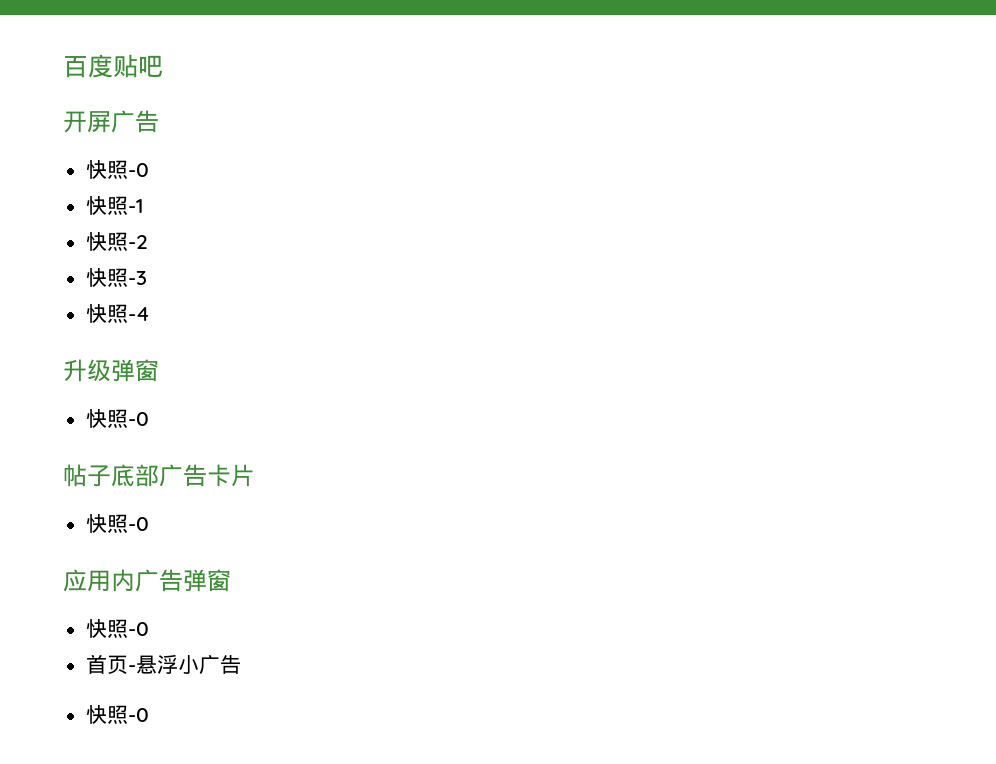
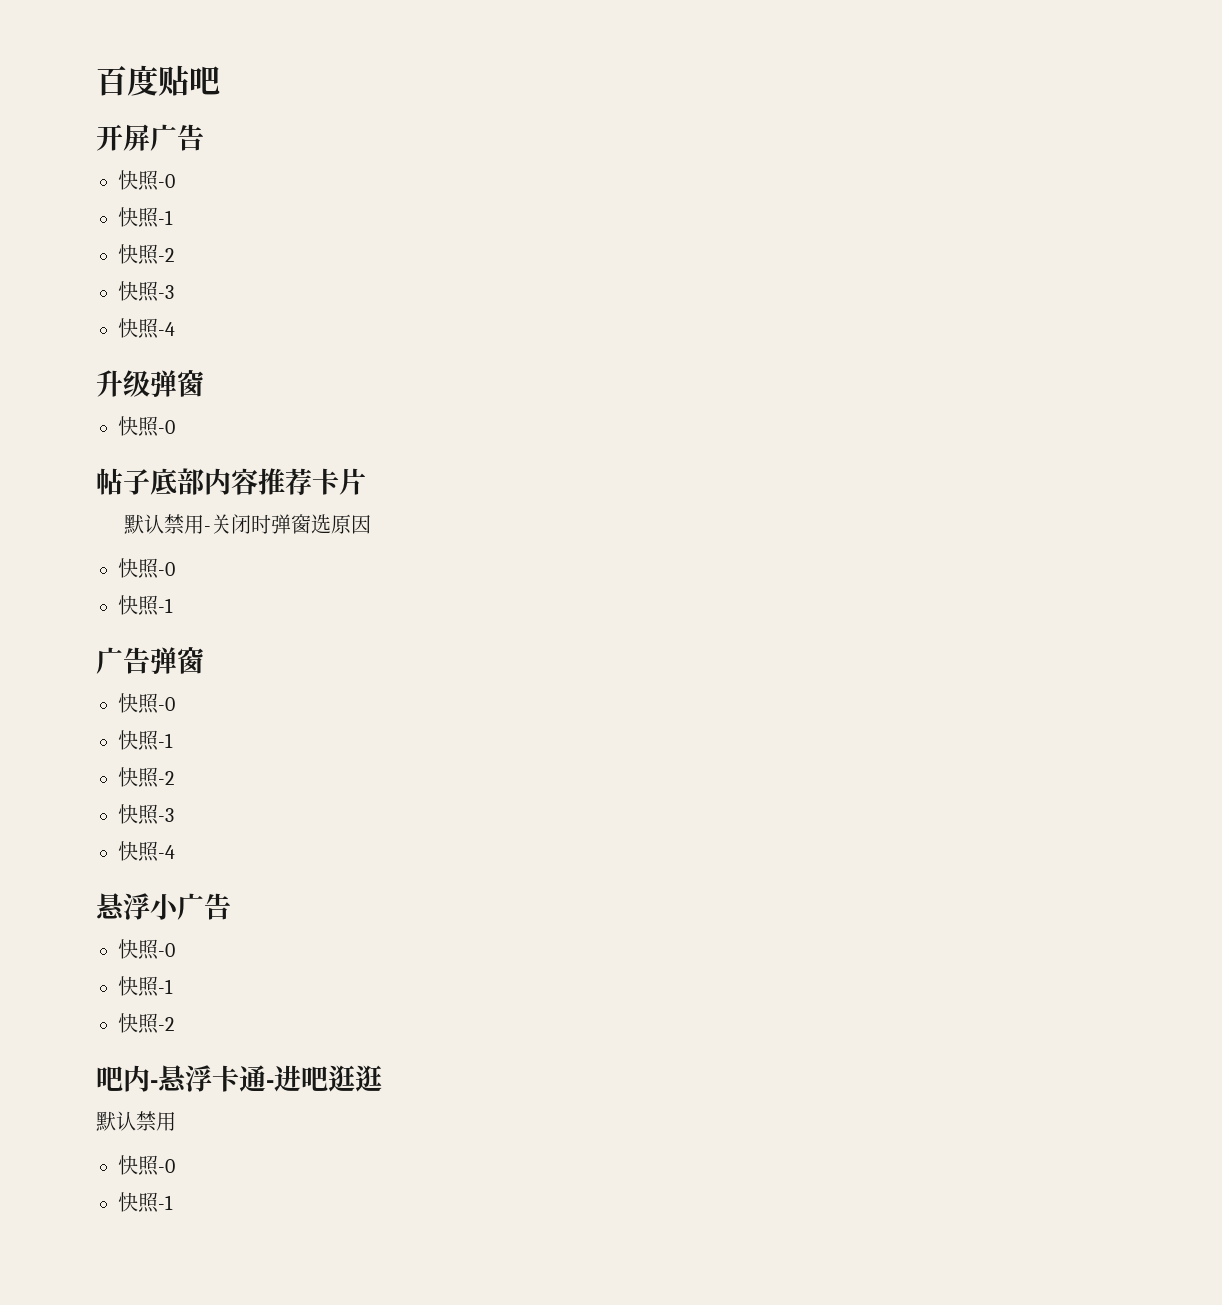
- 帖子底部广告卡片
+ 帖子底部内容推荐卡片
+ 默认禁用-关闭时弹窗选原因
  快照-0
- 应用内广告弹窗
+ 快照-1
+ 广告弹窗
  快照-0
- 首页-悬浮小广告
+ 快照-1
+ 快照-2
+ 快照-3
+ 快照-4
+ 悬浮小广告
  快照-0
+ 快照-1
+ 快照-2
+ 吧内-悬浮卡通-进吧逛逛
+ 默认禁用
+ 快照-0
+ 快照-1

